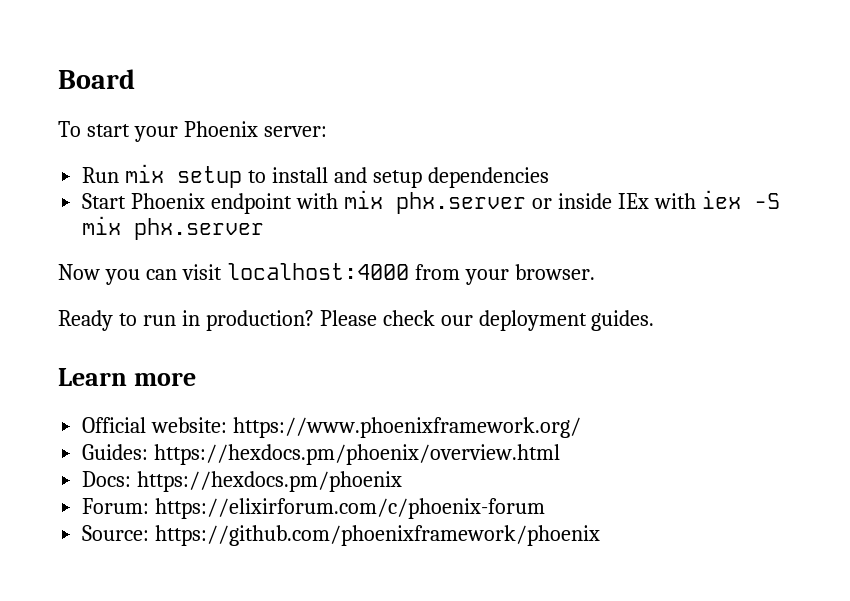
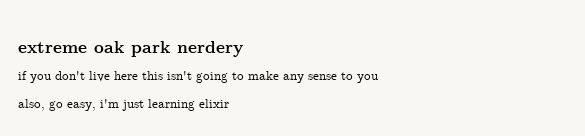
- Board
- To start your Phoenix server:
- Run mix setup to install and setup dependencies
- Start Phoenix endpoint with mix phx.server or inside IEx with iex -S mix phx.server
- Now you can visit localhost:4000 from your browser.
- Ready to run in production? Please check our deployment guides.
- Learn more
- Official website: https://www.phoenixframework.org/
- Guides: https://hexdocs.pm/phoenix/overview.html
- Docs: https://hexdocs.pm/phoenix
- Forum: https://elixirforum.com/c/phoenix-forum
- Source: https://github.com/phoenixframework/phoenix
+ extreme oak park nerdery
+ if you don't live here this isn't going to make any sense to you
+ also, go easy, i'm just learning elixir

